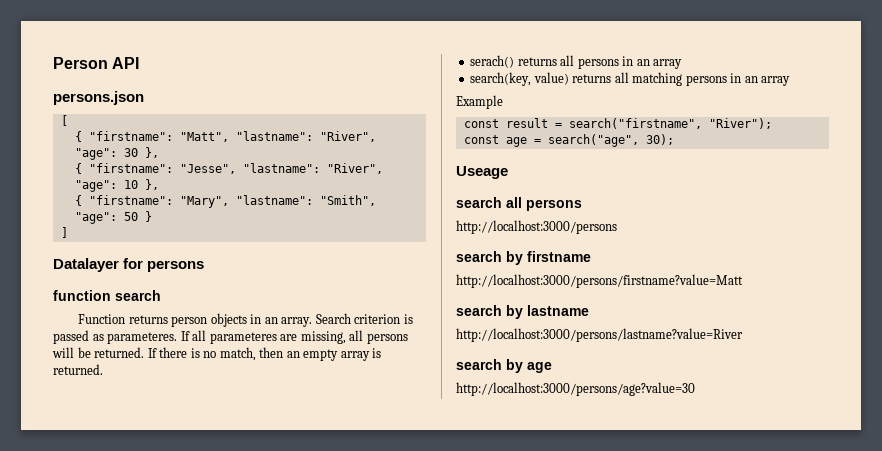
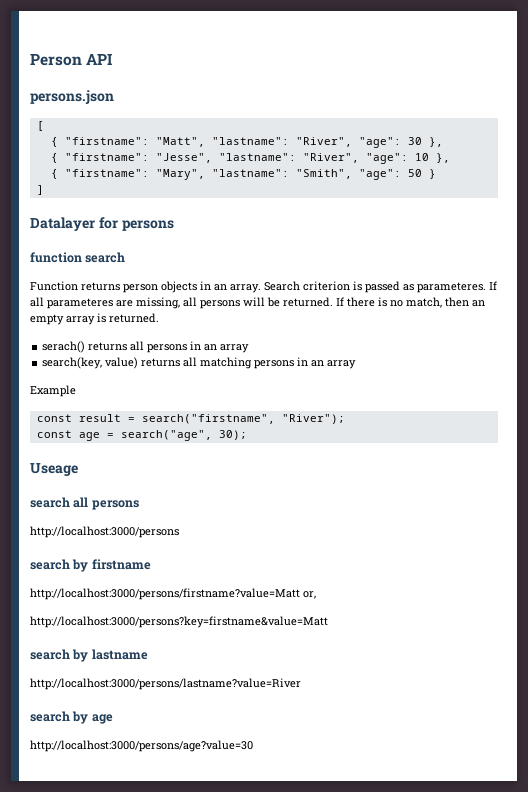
- http://localhost:3000/persons/firstname?value=Matt
+ http://localhost:3000/persons/firstname?value=Matt or,
+ http://localhost:3000/persons?key=firstname&value=Matt

